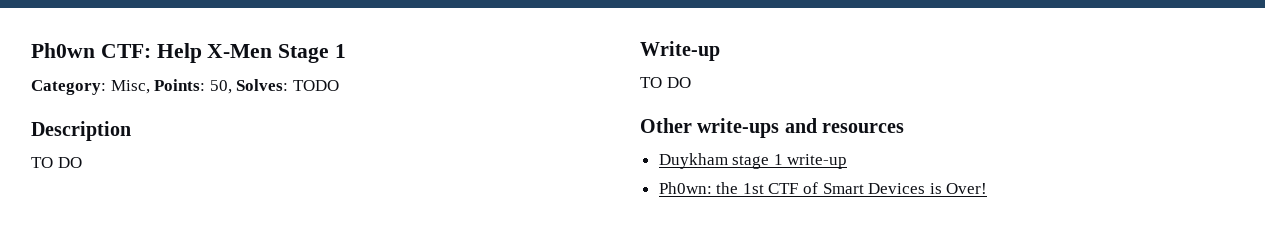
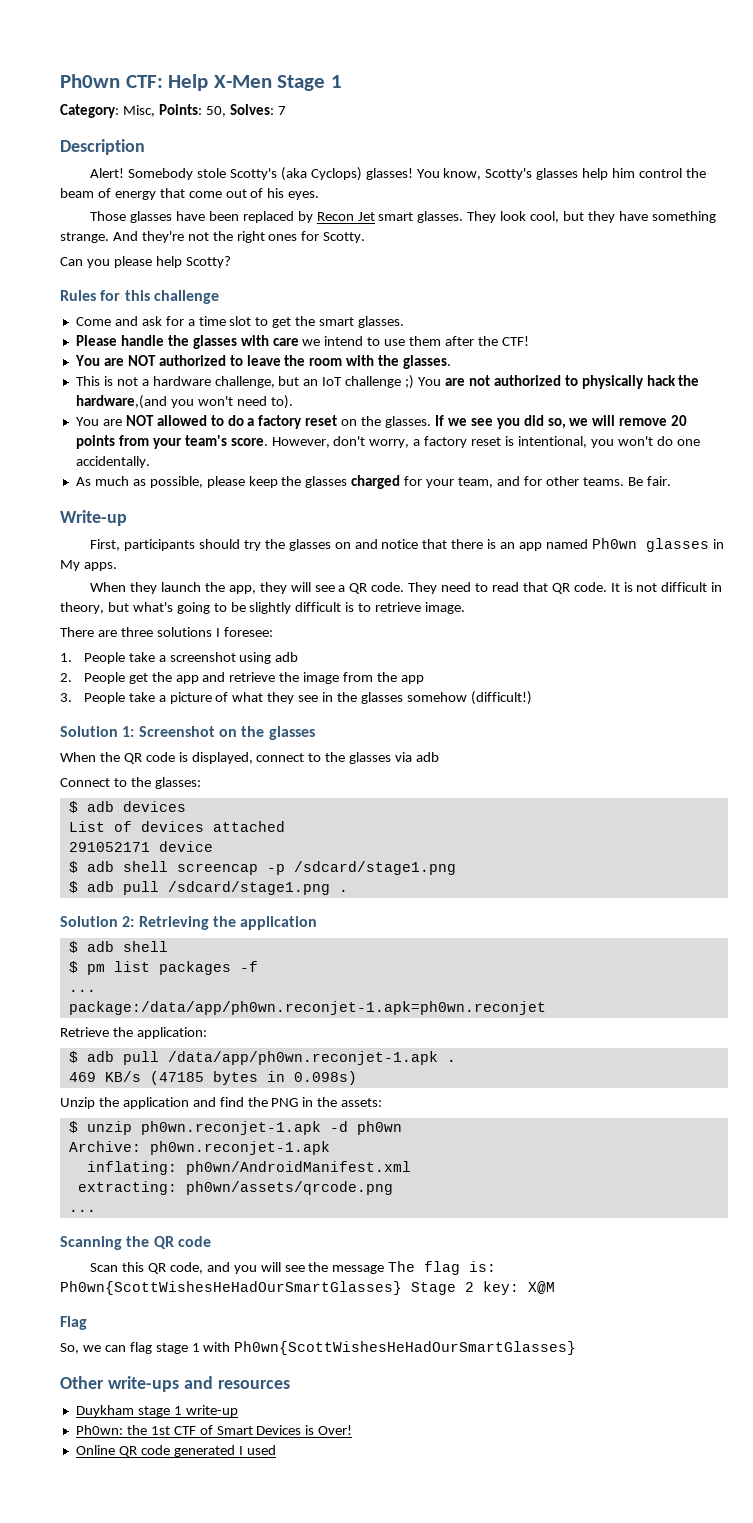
- Category: Misc, Points: 50, Solves: TODO
+ Category: Misc, Points: 50, Solves: 7
  Description
- TO DO
+ Alert! Somebody stole Scotty's (aka Cyclops) glasses! You know, Scotty's glasses help him control the beam of energy that come out of his eyes.
+ Those glasses have been replaced by Recon Jet smart glasses. They look cool, but they have something strange. And they're not the right ones for Scotty.
+ Can you please help Scotty?
+ Rules for this challenge
+ Come and ask for a time slot to get the smart glasses.
+ Please handle the glasses with care we intend to use them after the CTF!
+ You are NOT authorized to leave the room with the glasses.
+ This is not a hardware challenge, but an IoT challenge ;) You are not authorized to physically hack the hardware,(and you won't need to).
+ You are NOT allowed to do a factory reset on the glasses. If we see you did so, we will remove 20 points from your team's score. However, don't worry, a factory reset is intentional, you won't do one accidentally.
+ As much as possible, please keep the glasses charged for your team, and for other teams. Be fair.
  Write-up
- TO DO
+ First, participants should try the glasses on and notice that there is an app named Ph0wn glasses in My apps.
+ When they launch the app, they will see a QR code. They need to read that QR code. It is not difficult in theory, but what's going to be slightly difficult is to retrieve image.
+ There are three solutions I foresee:
+ 1. People take a screenshot using adb
+ 2. People get the app and retrieve the image from the app
+ 3. People take a picture of what they see in the glasses somehow (difficult!)
+ Solution 1: Screenshot on the glasses
+ When the QR code is displayed, connect to the glasses via adb
+ Connect to the glasses:
+ $ adb devices
+ List of devices attached
+ 291052171 device
+ $ adb shell screencap -p /sdcard/stage1.png
+ $ adb pull /sdcard/stage1.png .
+ Solution 2: Retrieving the application
+ $ adb shell
+ $ pm list packages -f
+ ...
+ package:/data/app/ph0wn.reconjet-1.apk=ph0wn.reconjet
+ Retrieve the application:
+ $ adb pull /data/app/ph0wn.reconjet-1.apk .
+ 469 KB/s (47185 bytes in 0.098s)
+ Unzip the application and find the PNG in the assets:
+ $ unzip ph0wn.reconjet-1.apk -d ph0wn
+ Archive: ph0wn.reconjet-1.apk
+ inflating: ph0wn/AndroidManifest.xml
+ extracting: ph0wn/assets/qrcode.png
+ ...
+ Scanning the QR code
+ Scan this QR code, and you will see the message The flag is: Ph0wn{ScottWishesHeHadOurSmartGlasses} Stage 2 key: X@M
+ Flag
+ So, we can flag stage 1 with Ph0wn{ScottWishesHeHadOurSmartGlasses}
+ Online QR code generated I used

